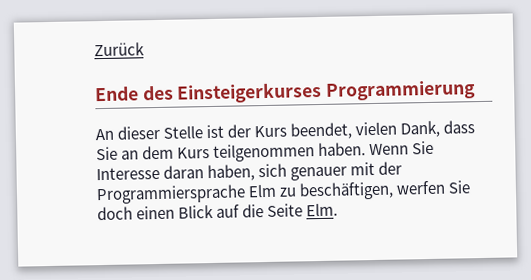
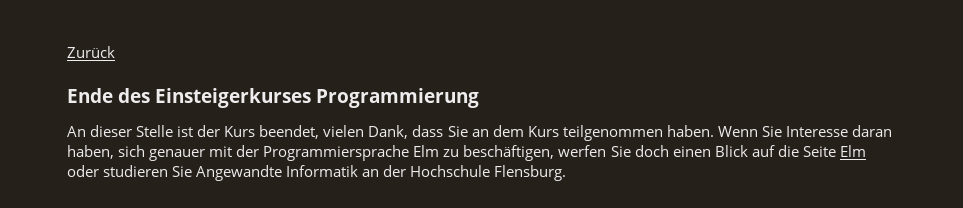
- Wenn Sie Interesse daran haben, sich genauer mit der Programmiersprache Elm zu beschäftigen, werfen Sie doch einen Blick auf die Seite Elm.
+ Wenn Sie Interesse daran haben, sich genauer mit der Programmiersprache Elm zu beschäftigen, werfen Sie doch einen Blick auf die Seite Elm oder studieren Sie Angewandte Informatik an der Hochschule Flensburg.

